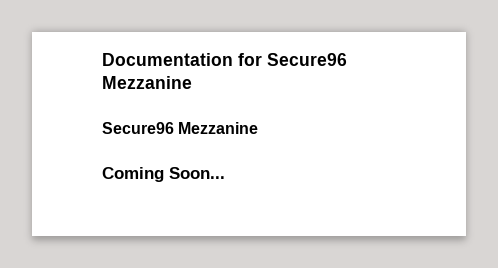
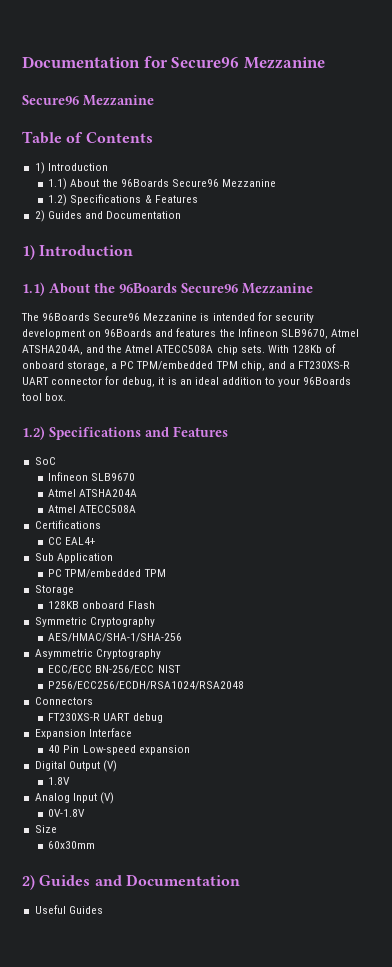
- Coming Soon...
+ Table of Contents
+ 1) Introduction
+ 1.1) About the 96Boards Secure96 Mezzanine
+ 1.2) Specifications & Features
+ 2) Guides and Documentation
+ 1) Introduction
+ 1.1) About the 96Boards Secure96 Mezzanine
+ The 96Boards Secure96 Mezzanine is intended for security development on 96Boards and features the Infineon SLB9670, Atmel ATSHA204A, and the Atmel ATECC508A chip sets. With 128Kb of onboard storage, a PC TPM/embedded TPM chip, and a FT230XS-R UART connector for debug, it is an ideal addition to your 96Boards tool box.
+ 1.2) Specifications and Features
+ SoC
+ Infineon SLB9670
+ Atmel ATSHA204A
+ Atmel ATECC508A
+ Certifications
+ CC EAL4+
+ Sub Application
+ PC TPM/embedded TPM
+ Storage
+ 128KB onboard Flash
+ Symmetric Cryptography
+ AES/HMAC/SHA-1/SHA-256
+ Asymmetric Cryptography
+ ECC/ECC BN-256/ECC NIST
+ P256/ECC256/ECDH/RSA1024/RSA2048
+ Connectors
+ FT230XS-R UART debug
+ Expansion Interface
+ 40 Pin Low-speed expansion
+ Digital Output (V)
+ 1.8V
+ Analog Input (V)
+ 0V-1.8V
+ Size
+ 60x30mm
+ 2) Guides and Documentation
+ Useful Guides

